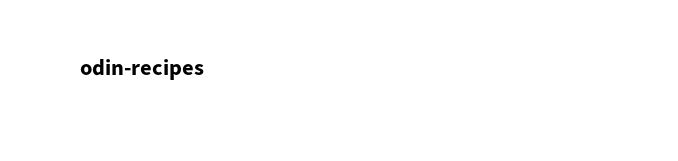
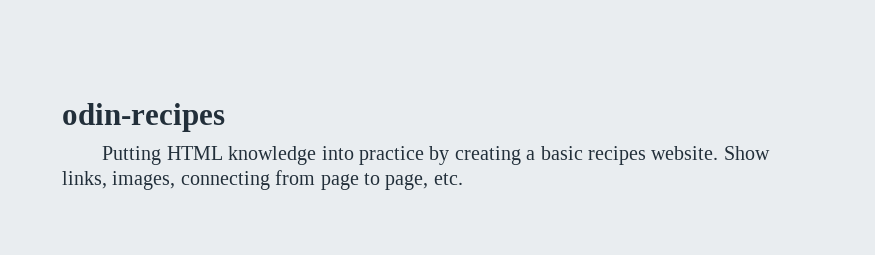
+ Putting HTML knowledge into practice by creating a basic recipes website. Show links, images, connecting from page to page, etc.

